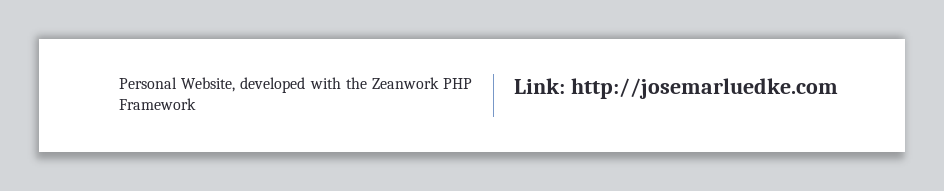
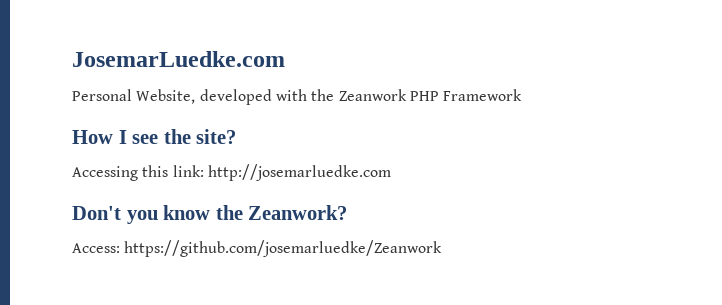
+ JosemarLuedke.com
- Link: http://josemarluedke.com
+ How I see the site?
+ Accessing this link: http://josemarluedke.com
+ Don't you know the Zeanwork?
+ Access: https://github.com/josemarluedke/Zeanwork

